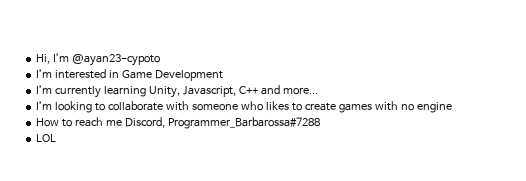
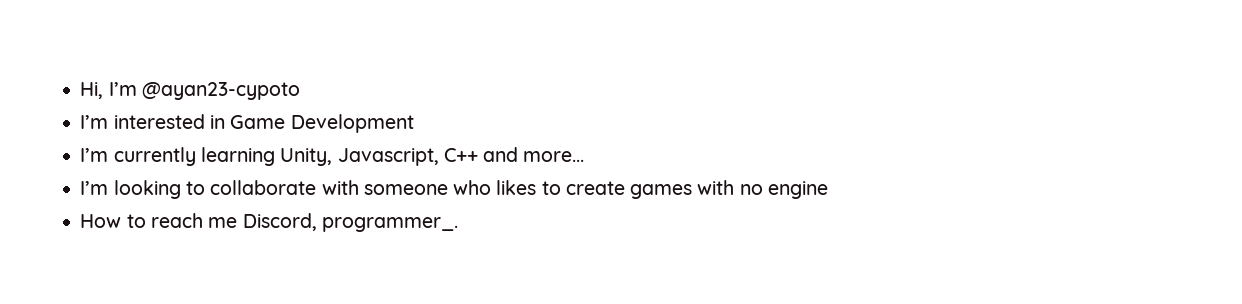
- How to reach me Discord, Programmer_Barbarossa#7288
- LOL
+ How to reach me Discord, programmer_.

